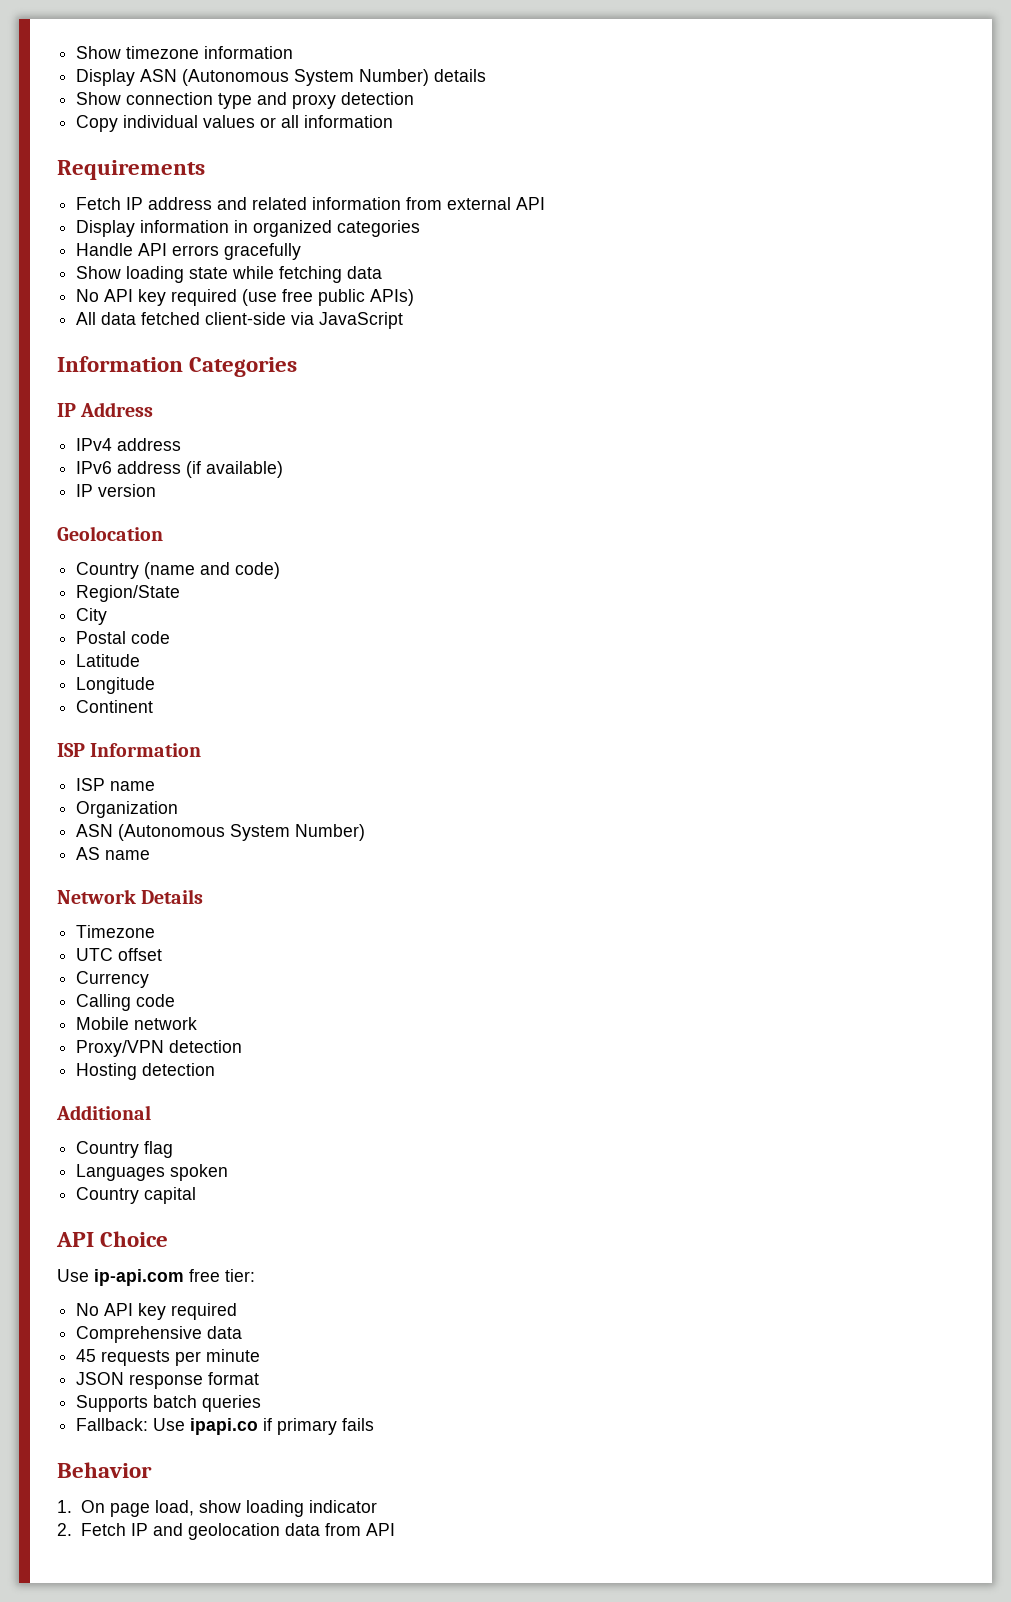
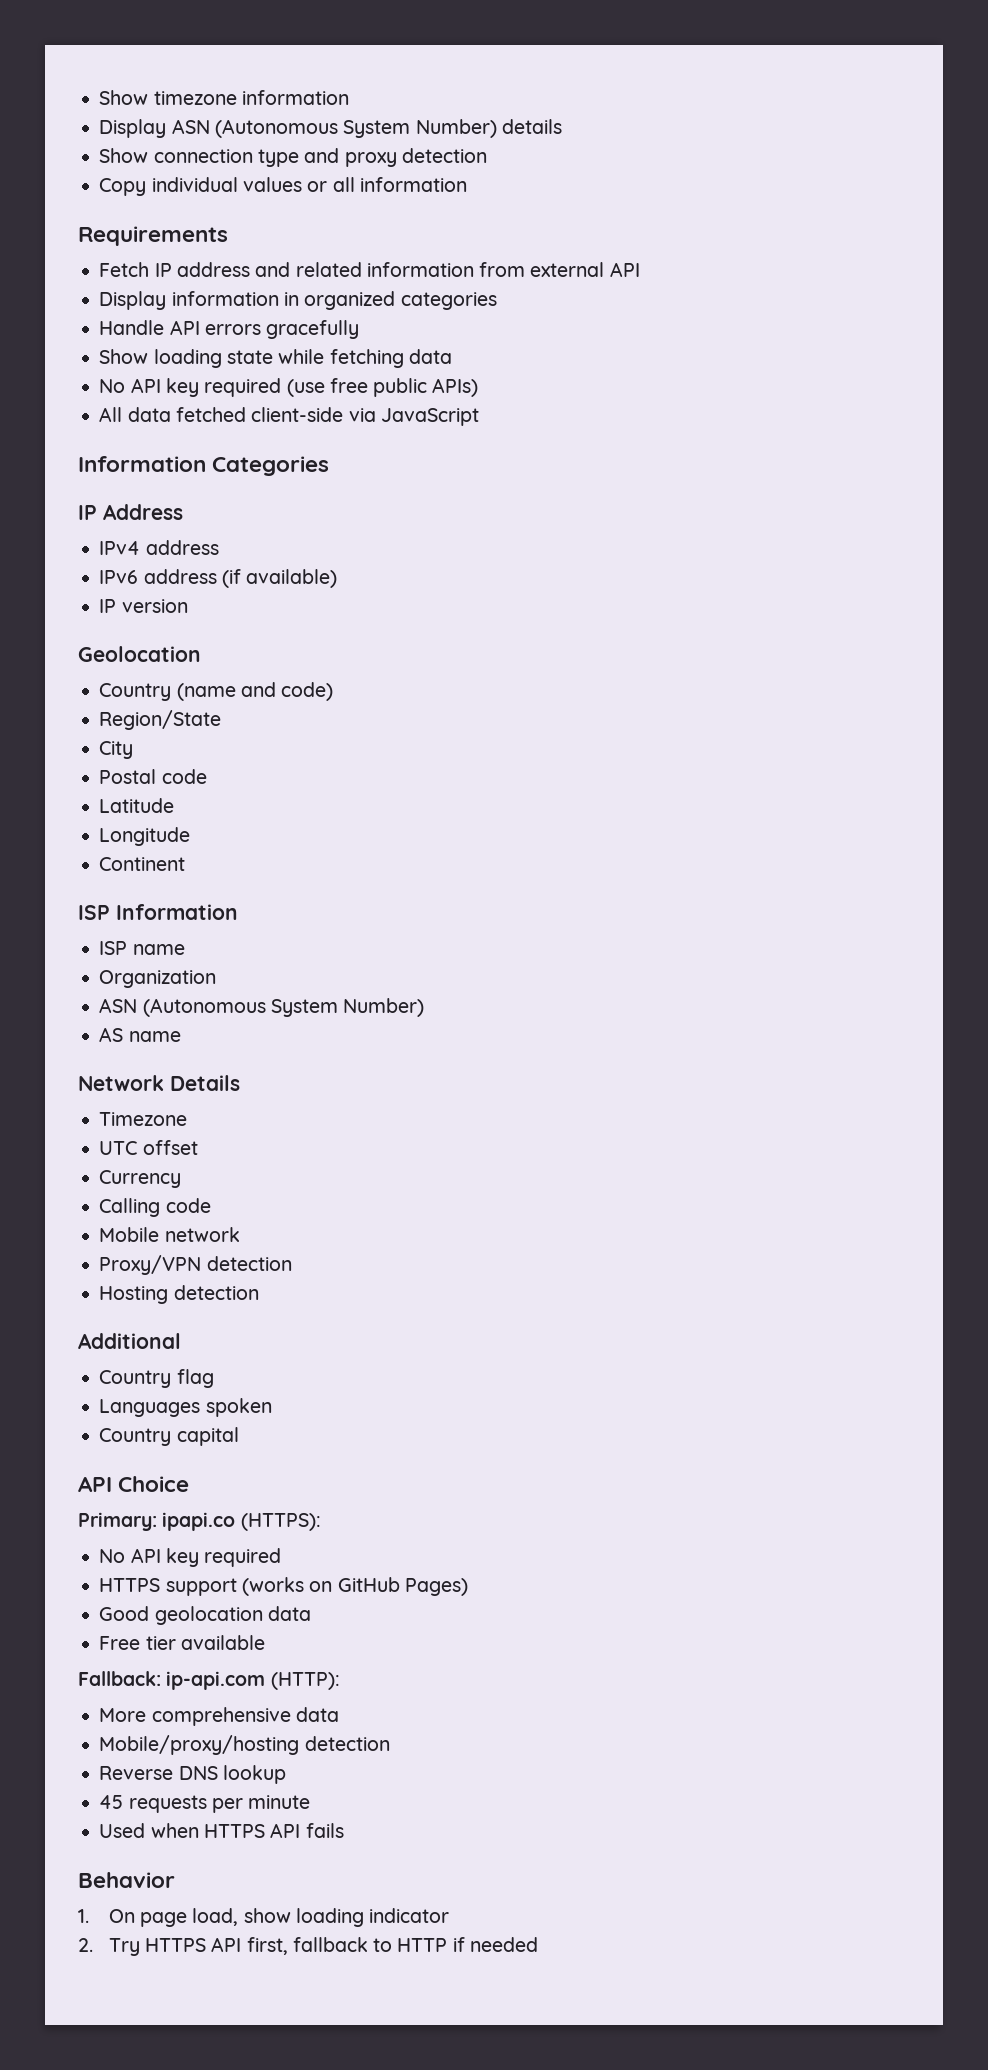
- Use ip-api.com free tier:
+ Primary: ipapi.co (HTTPS):
- Comprehensive data
+ HTTPS support (works on GitHub Pages)
+ Good geolocation data
+ Free tier available
+ Fallback: ip-api.com (HTTP):
+ More comprehensive data
+ Mobile/proxy/hosting detection
+ Reverse DNS lookup
  45 requests per minute
- JSON response format
- Supports batch queries
- Fallback: Use ipapi.co if primary fails
+ Used when HTTPS API fails
- 2. Fetch IP and geolocation data from API
+ 2. Try HTTPS API first, fallback to HTTP if needed

